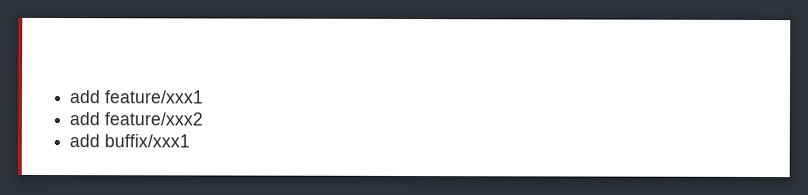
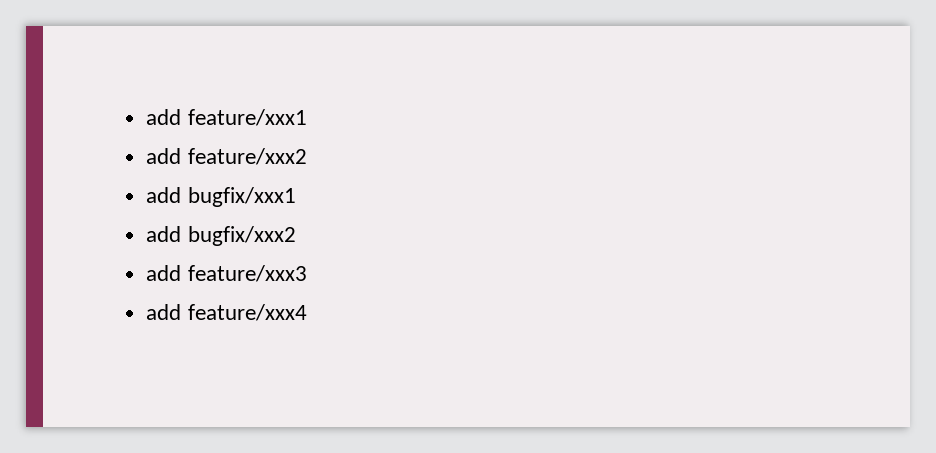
- add buffix/xxx1
+ add bugfix/xxx1
+ add bugfix/xxx2
+ add feature/xxx3
+ add feature/xxx4

